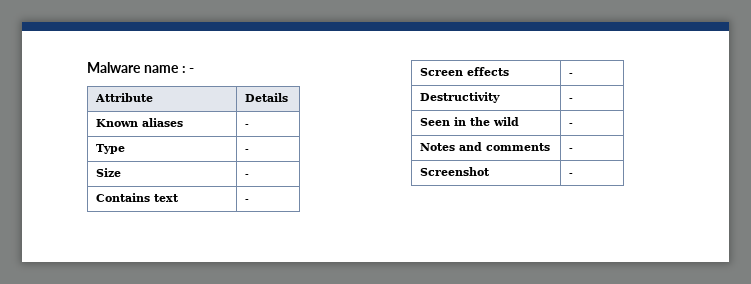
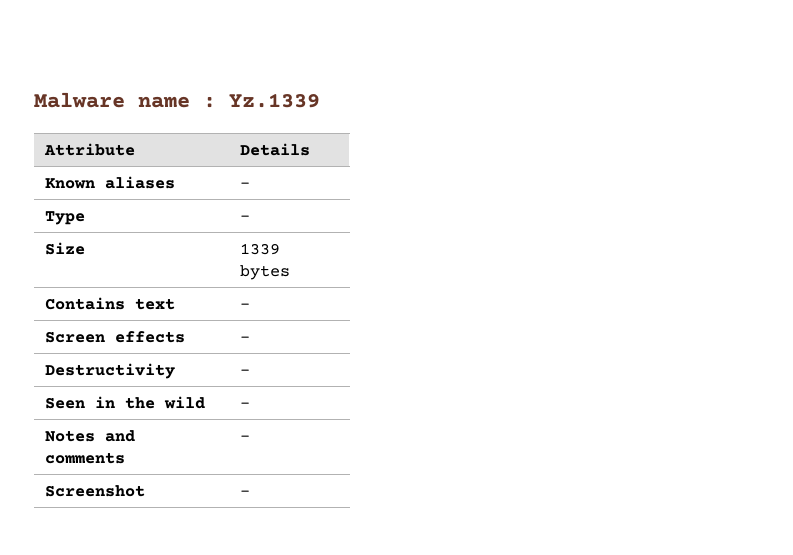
- Malware name : -
+ Malware name : Yz.1339
- Size | -
+ Size | 1339 bytes

